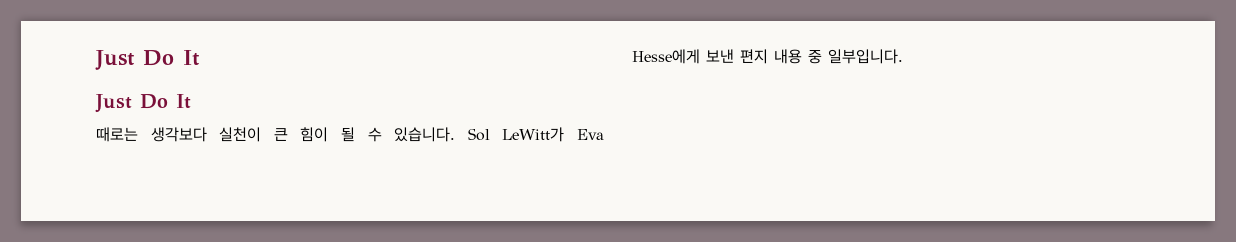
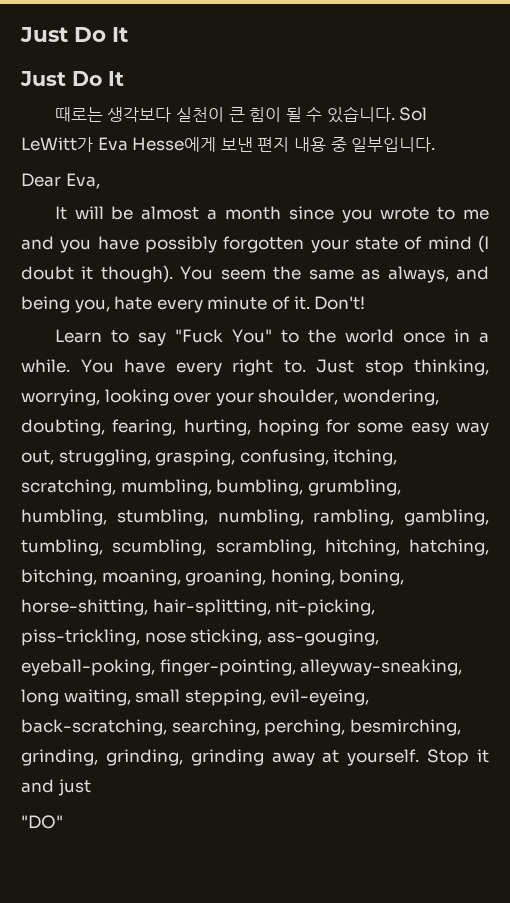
+ Dear Eva,
+ It will be almost a month since you wrote to me and you have possibly forgotten your state of mind (I doubt it though). You seem the same as always, and being you, hate every minute of it. Don't!
+ Learn to say "Fuck You" to the world once in a while. You have every right to. Just stop thinking, worrying, looking over your shoulder, wondering, doubting, fearing, hurting, hoping for some easy way out, struggling, grasping, confusing, itching, scratching, mumbling, bumbling, grumbling, humbling, stumbling, numbling, rambling, gambling, tumbling, scumbling, scrambling, hitching, hatching, bitching, moaning, groaning, honing, boning, horse-shitting, hair-splitting, nit-picking, piss-trickling, nose sticking, ass-gouging, eyeball-poking, finger-pointing, alleyway-sneaking, long waiting, small stepping, evil-eyeing, back-scratching, searching, perching, besmirching, grinding, grinding, grinding away at yourself. Stop it and just
+ "DO"

